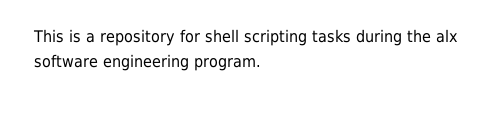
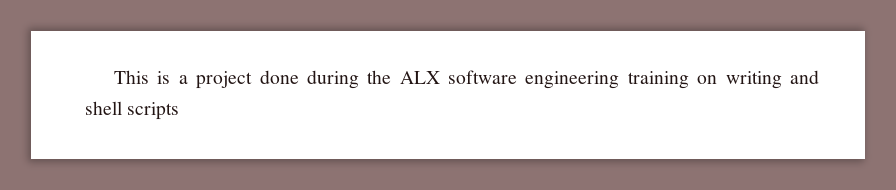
- This is a repository for shell scripting tasks during the alx software engineering program.
+ This is a project done during the ALX software engineering training on writing and shell scripts

